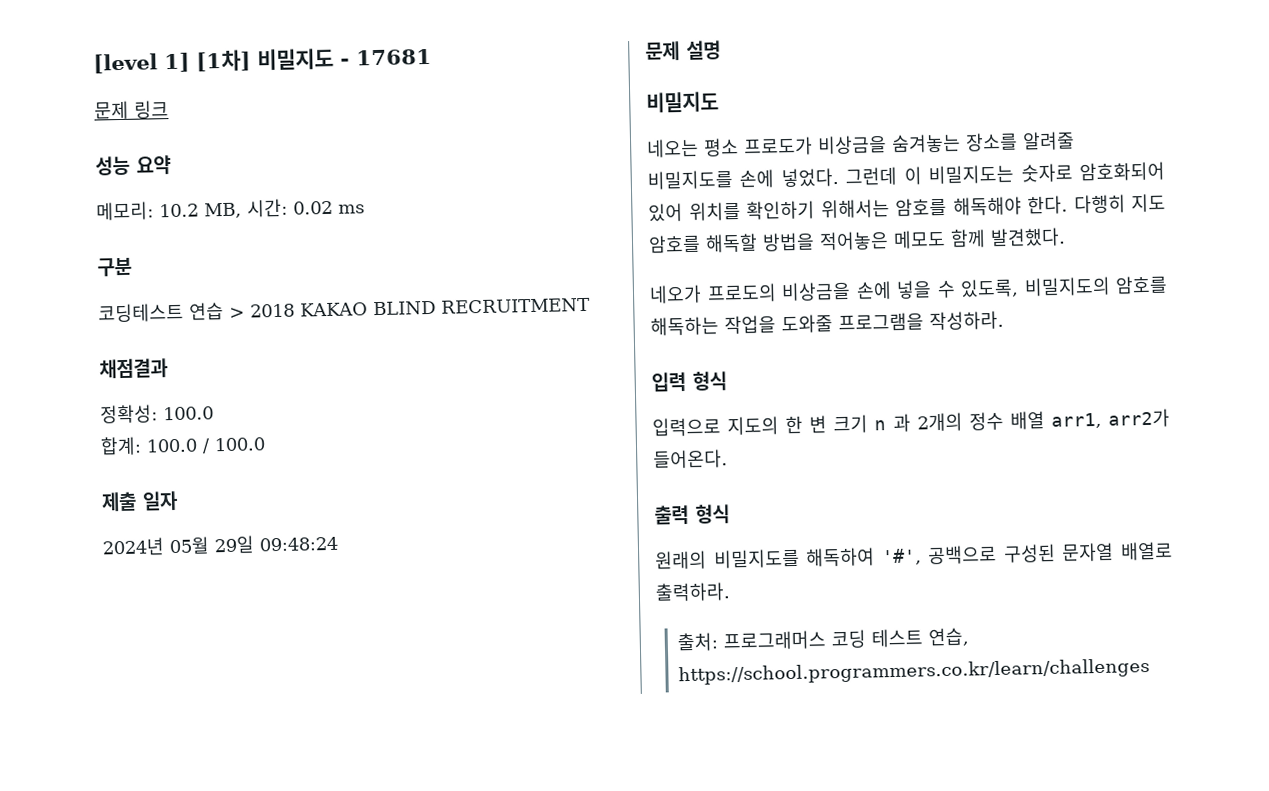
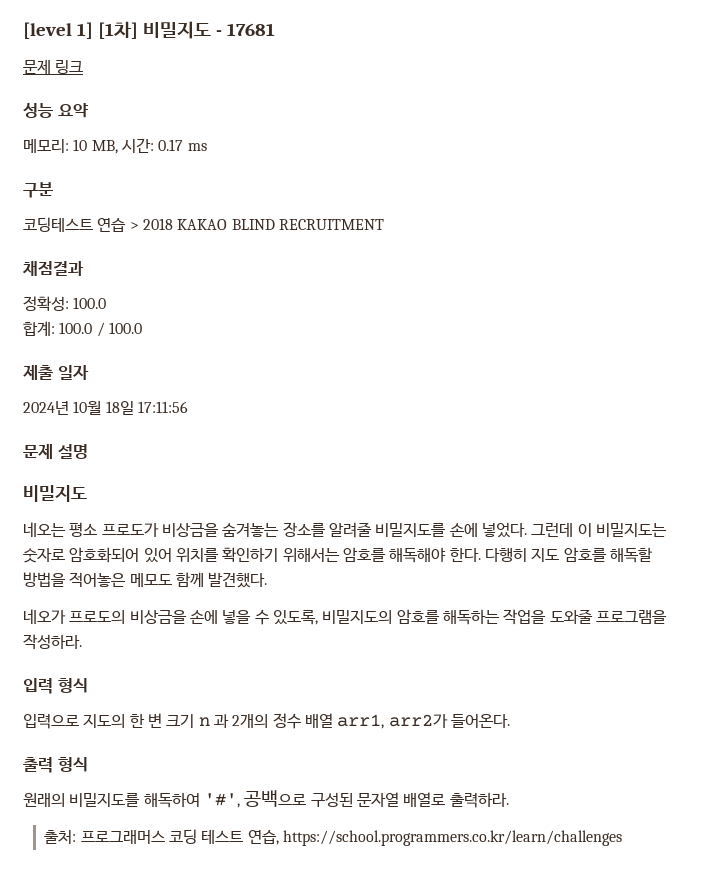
- 메모리: 10.2 MB, 시간: 0.02 ms
+ 메모리: 10 MB, 시간: 0.17 ms
- 2024년 05월 29일 09:48:24
+ 2024년 10월 18일 17:11:56

